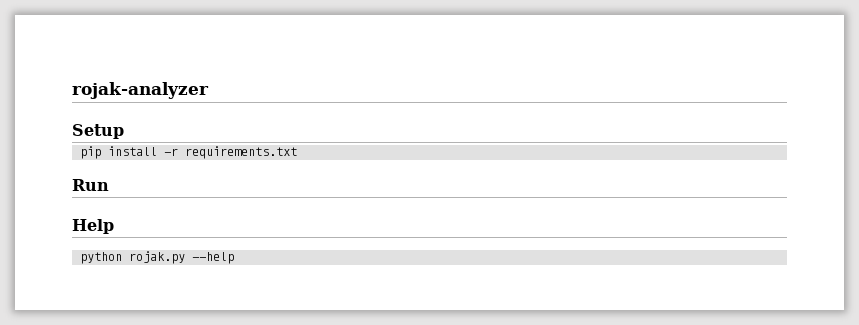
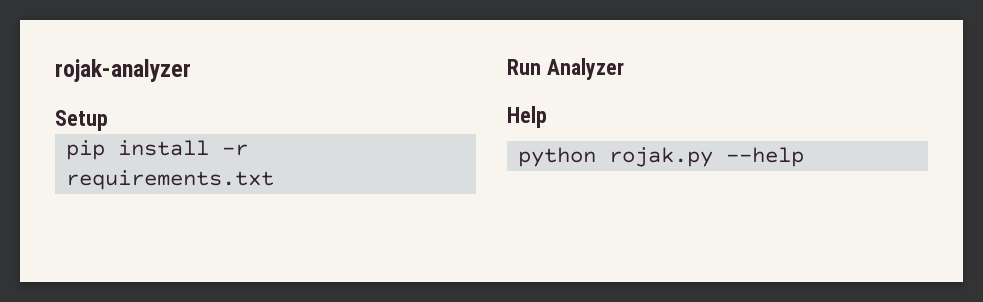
- Run
+ Run Analyzer

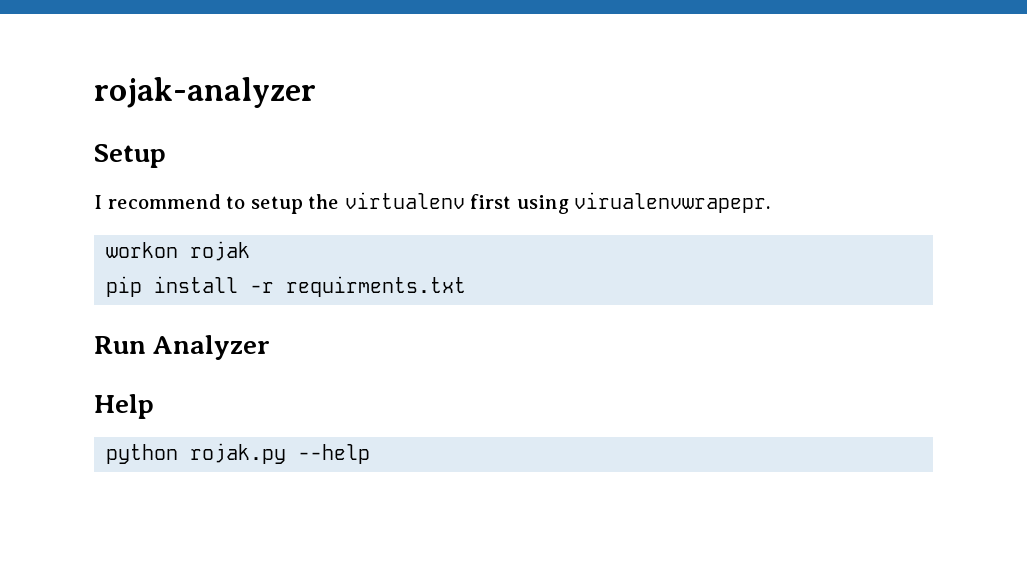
+ I recommend to setup the virtualenv first using virualenvwrapepr.
+ workon rojak
- pip install -r requirements.txt
+ pip install -r requirments.txt

